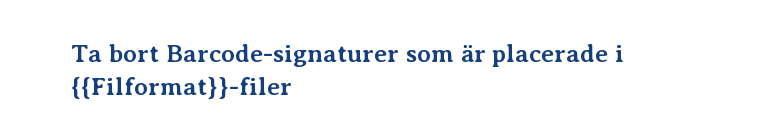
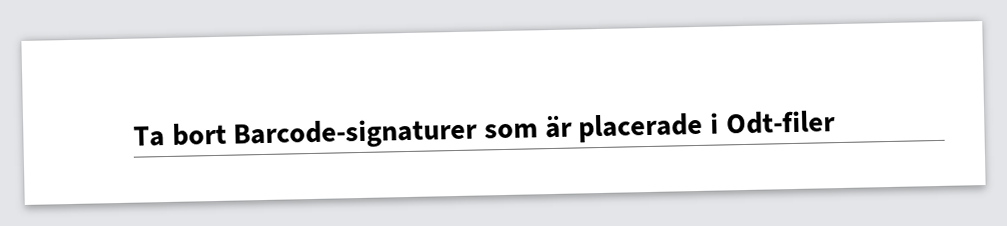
- Ta bort Barcode-signaturer som är placerade i {{Filformat}}-filer
+ Ta bort Barcode-signaturer som är placerade i Odt-filer

